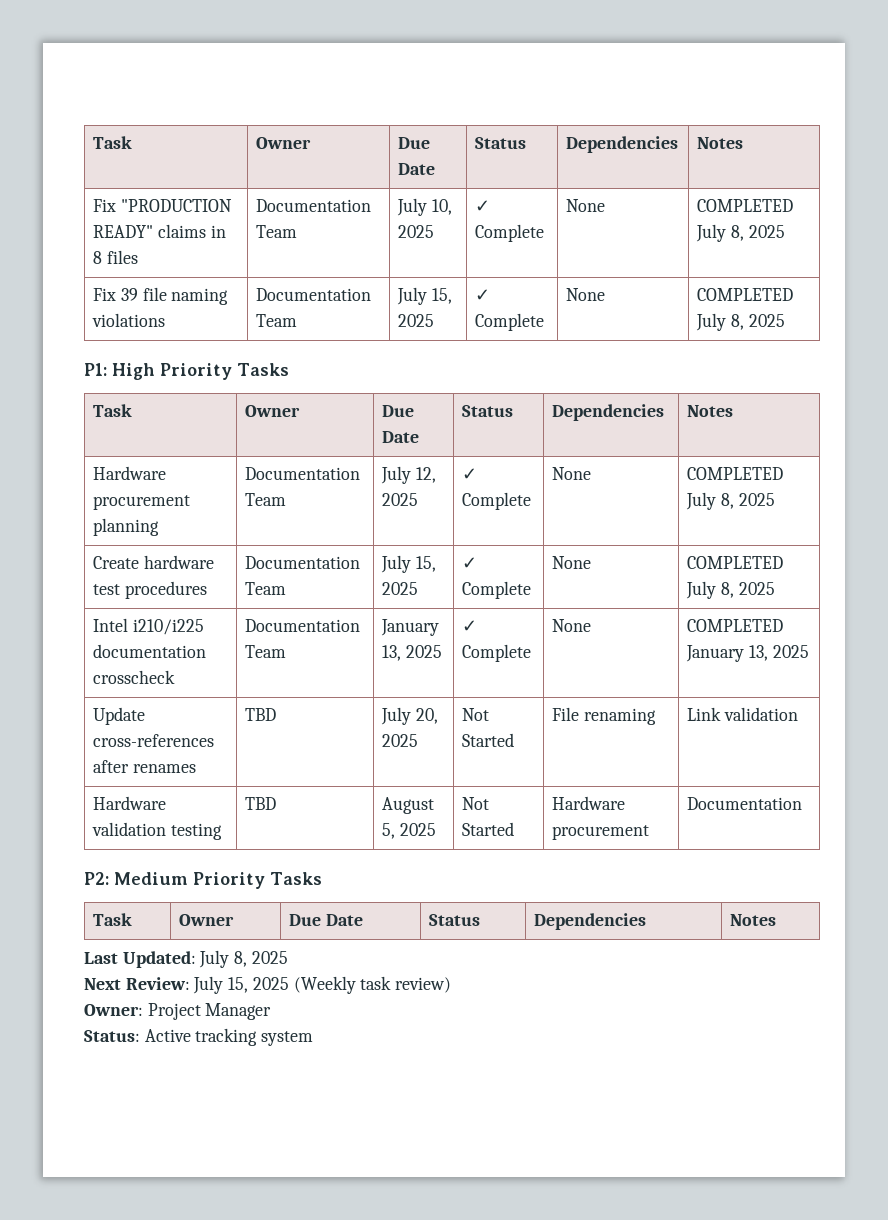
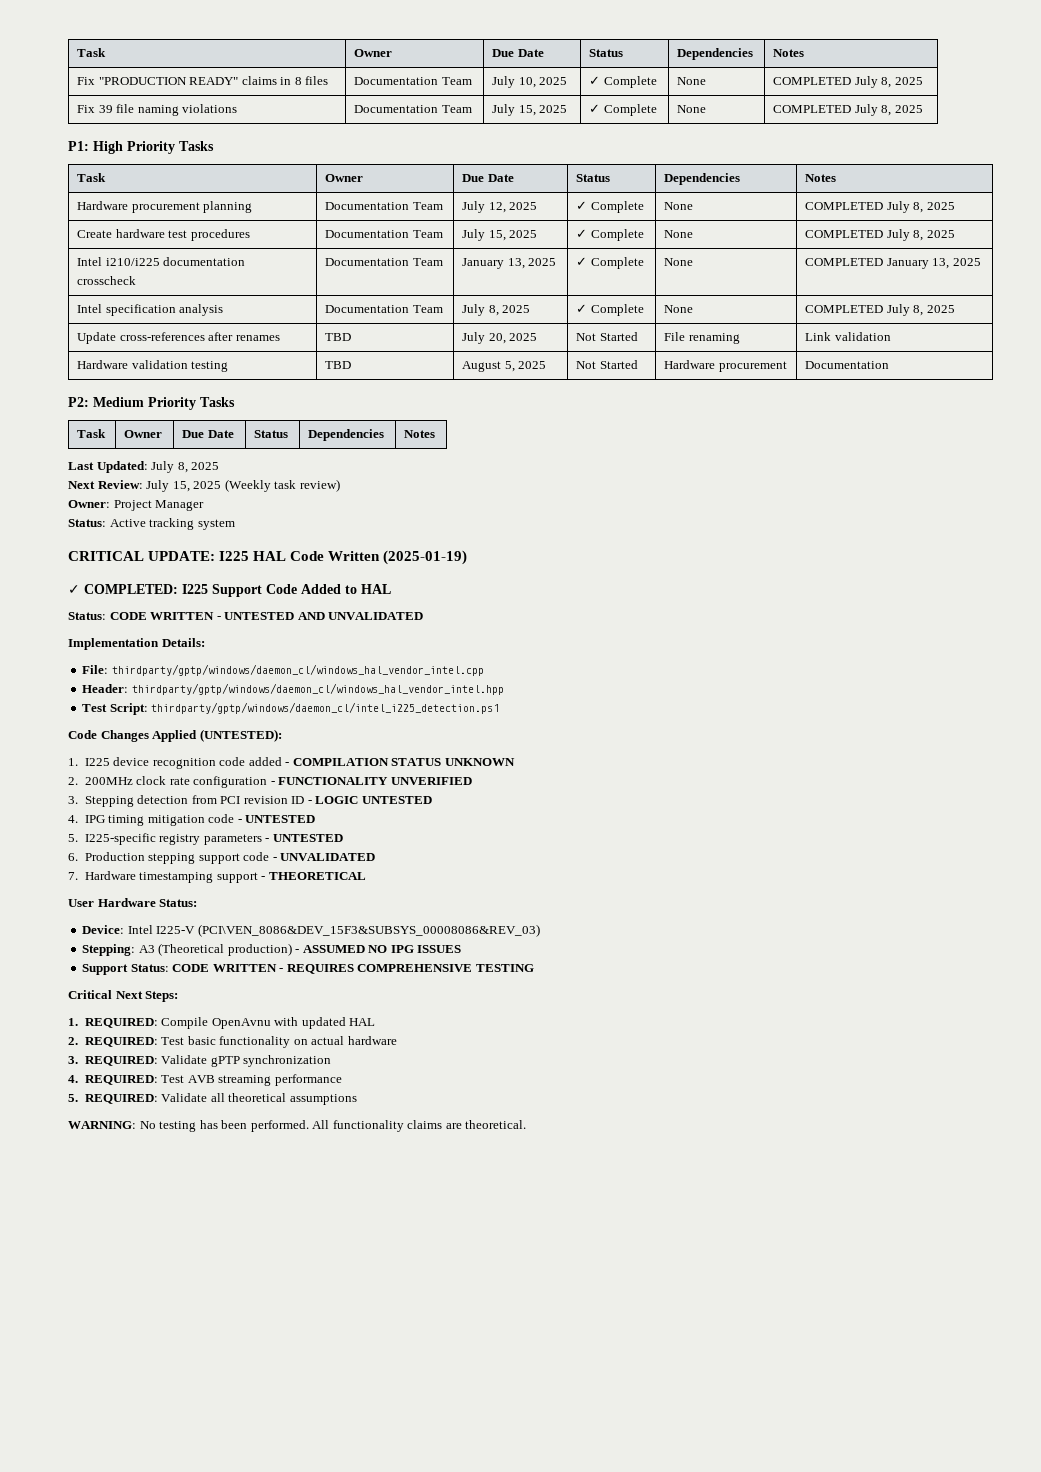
+ Intel specification analysis | Documentation Team | July 8, 2025 | ✓ Complete | None | COMPLETED July 8, 2025
+ CRITICAL UPDATE: I225 HAL Code Written (2025-01-19)
+ ✓ COMPLETED: I225 Support Code Added to HAL
+ Status: CODE WRITTEN - UNTESTED AND UNVALIDATED
+ Implementation Details:
+ File: thirdparty/gptp/windows/daemon_cl/windows_hal_vendor_intel.cpp
+ Header: thirdparty/gptp/windows/daemon_cl/windows_hal_vendor_intel.hpp
+ Test Script: thirdparty/gptp/windows/daemon_cl/intel_i225_detection.ps1
+ Code Changes Applied (UNTESTED):
+ 1. I225 device recognition code added - COMPILATION STATUS UNKNOWN
+ 2. 200MHz clock rate configuration - FUNCTIONALITY UNVERIFIED
+ 3. Stepping detection from PCI revision ID - LOGIC UNTESTED
+ 4. IPG timing mitigation code - UNTESTED
+ 5. I225-specific registry parameters - UNTESTED
+ 6. Production stepping support code - UNVALIDATED
+ 7. Hardware timestamping support - THEORETICAL
+ User Hardware Status:
+ Device: Intel I225-V (PCI\VEN_8086&DEV_15F3&SUBSYS_00008086&REV_03)
+ Stepping: A3 (Theoretical production) - ASSUMED NO IPG ISSUES
+ Support Status: CODE WRITTEN - REQUIRES COMPREHENSIVE TESTING
+ Critical Next Steps:
+ 1. REQUIRED: Compile OpenAvnu with updated HAL
+ 2. REQUIRED: Test basic functionality on actual hardware
+ 3. REQUIRED: Validate gPTP synchronization
+ 4. REQUIRED: Test AVB streaming performance
+ 5. REQUIRED: Validate all theoretical assumptions
+ WARNING: No testing has been performed. All functionality claims are theoretical.

